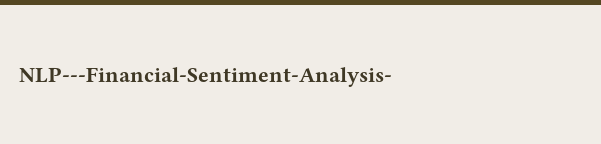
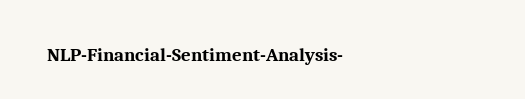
- NLP---Financial-Sentiment-Analysis-
+ NLP-Financial-Sentiment-Analysis-

